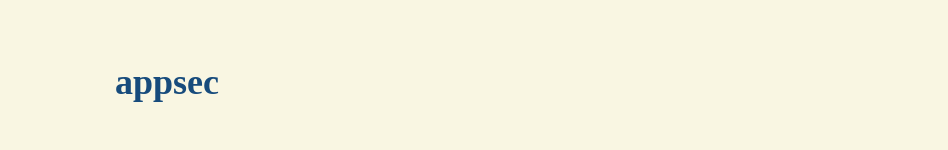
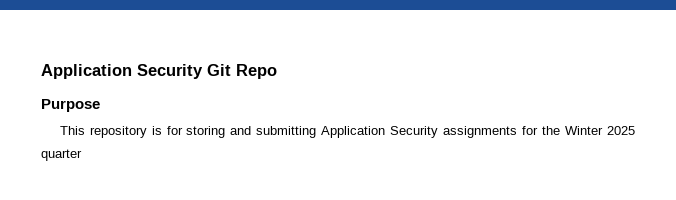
- appsec
+ Application Security Git Repo
+ Purpose
+ This repository is for storing and submitting Application Security assignments for the Winter 2025 quarter

